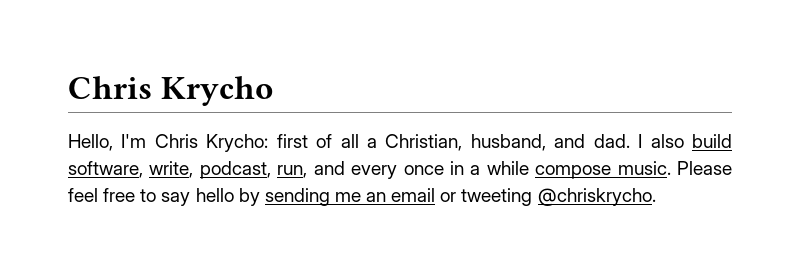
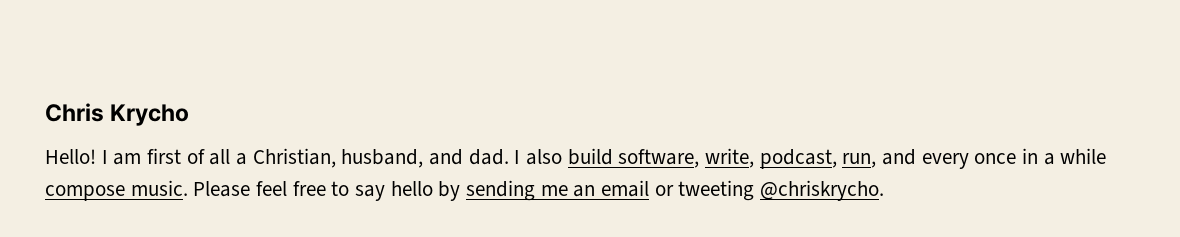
- Hello, I'm Chris Krycho: first of all a Christian, husband, and dad.
+ Hello! I am first of all a Christian, husband, and dad.

